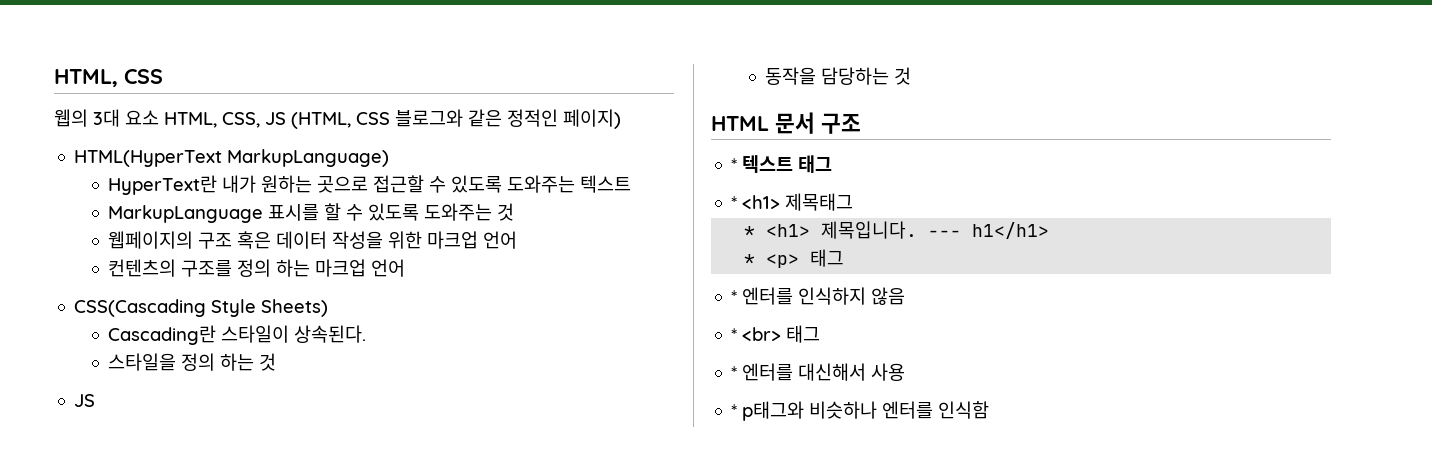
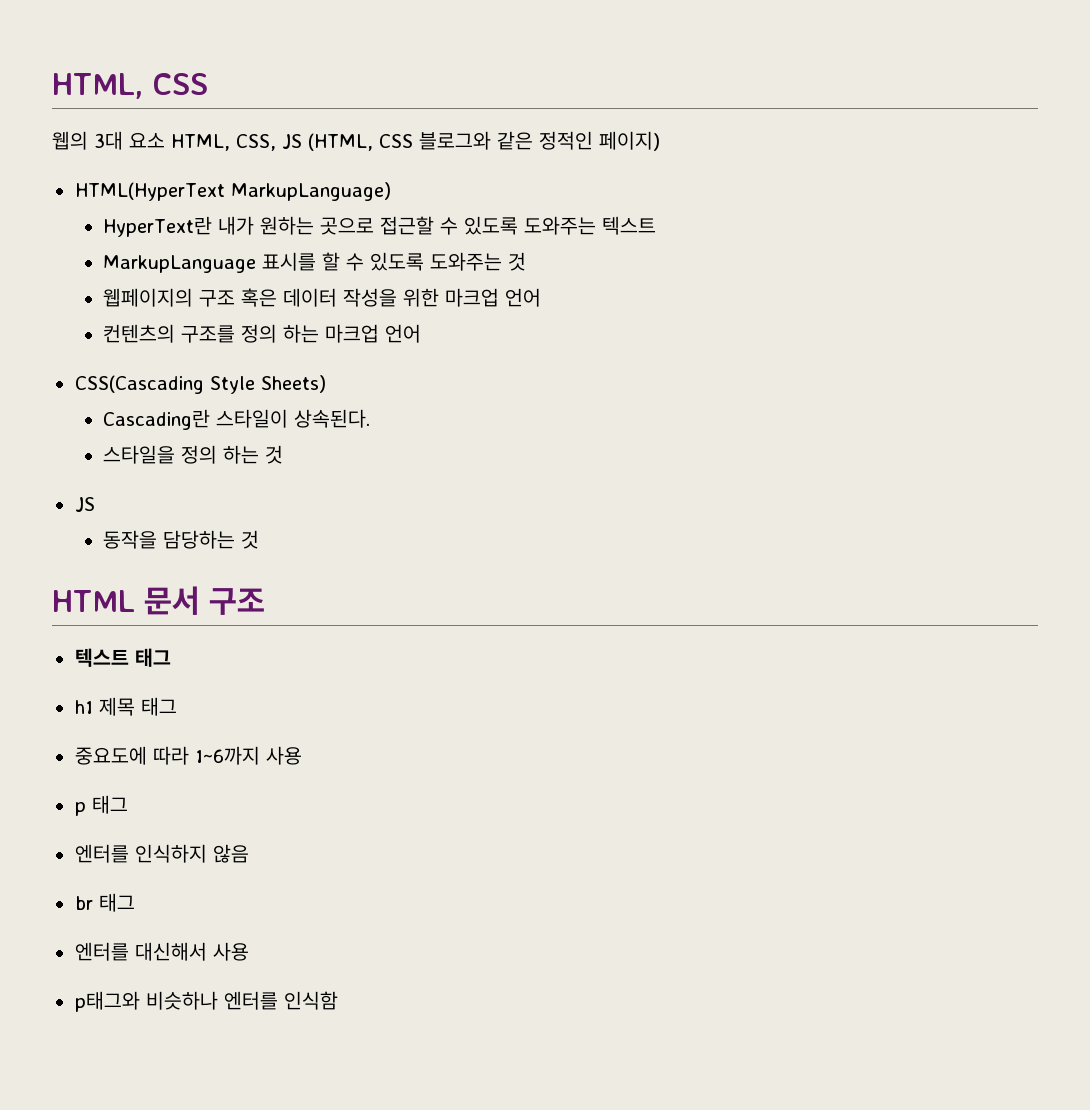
- * 텍스트 태그
+ 텍스트 태그
- * <h1> 제목태그
- * <h1> 제목입니다. --- h1</h1>
- * <p> 태그
- * 엔터를 인식하지 않음
+ h1 제목 태그
+ 중요도에 따라 1~6까지 사용
+ p 태그
+ 엔터를 인식하지 않음
- * <br> 태그
- * 엔터를 대신해서 사용
+ br 태그
+ 엔터를 대신해서 사용
- * p태그와 비슷하나 엔터를 인식함
+ p태그와 비슷하나 엔터를 인식함

